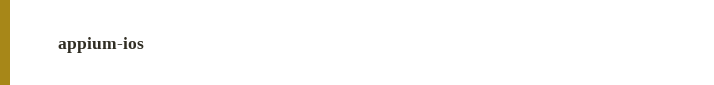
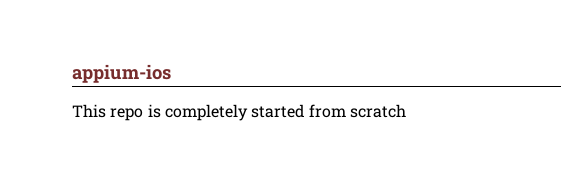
+ This repo is completely started from scratch

